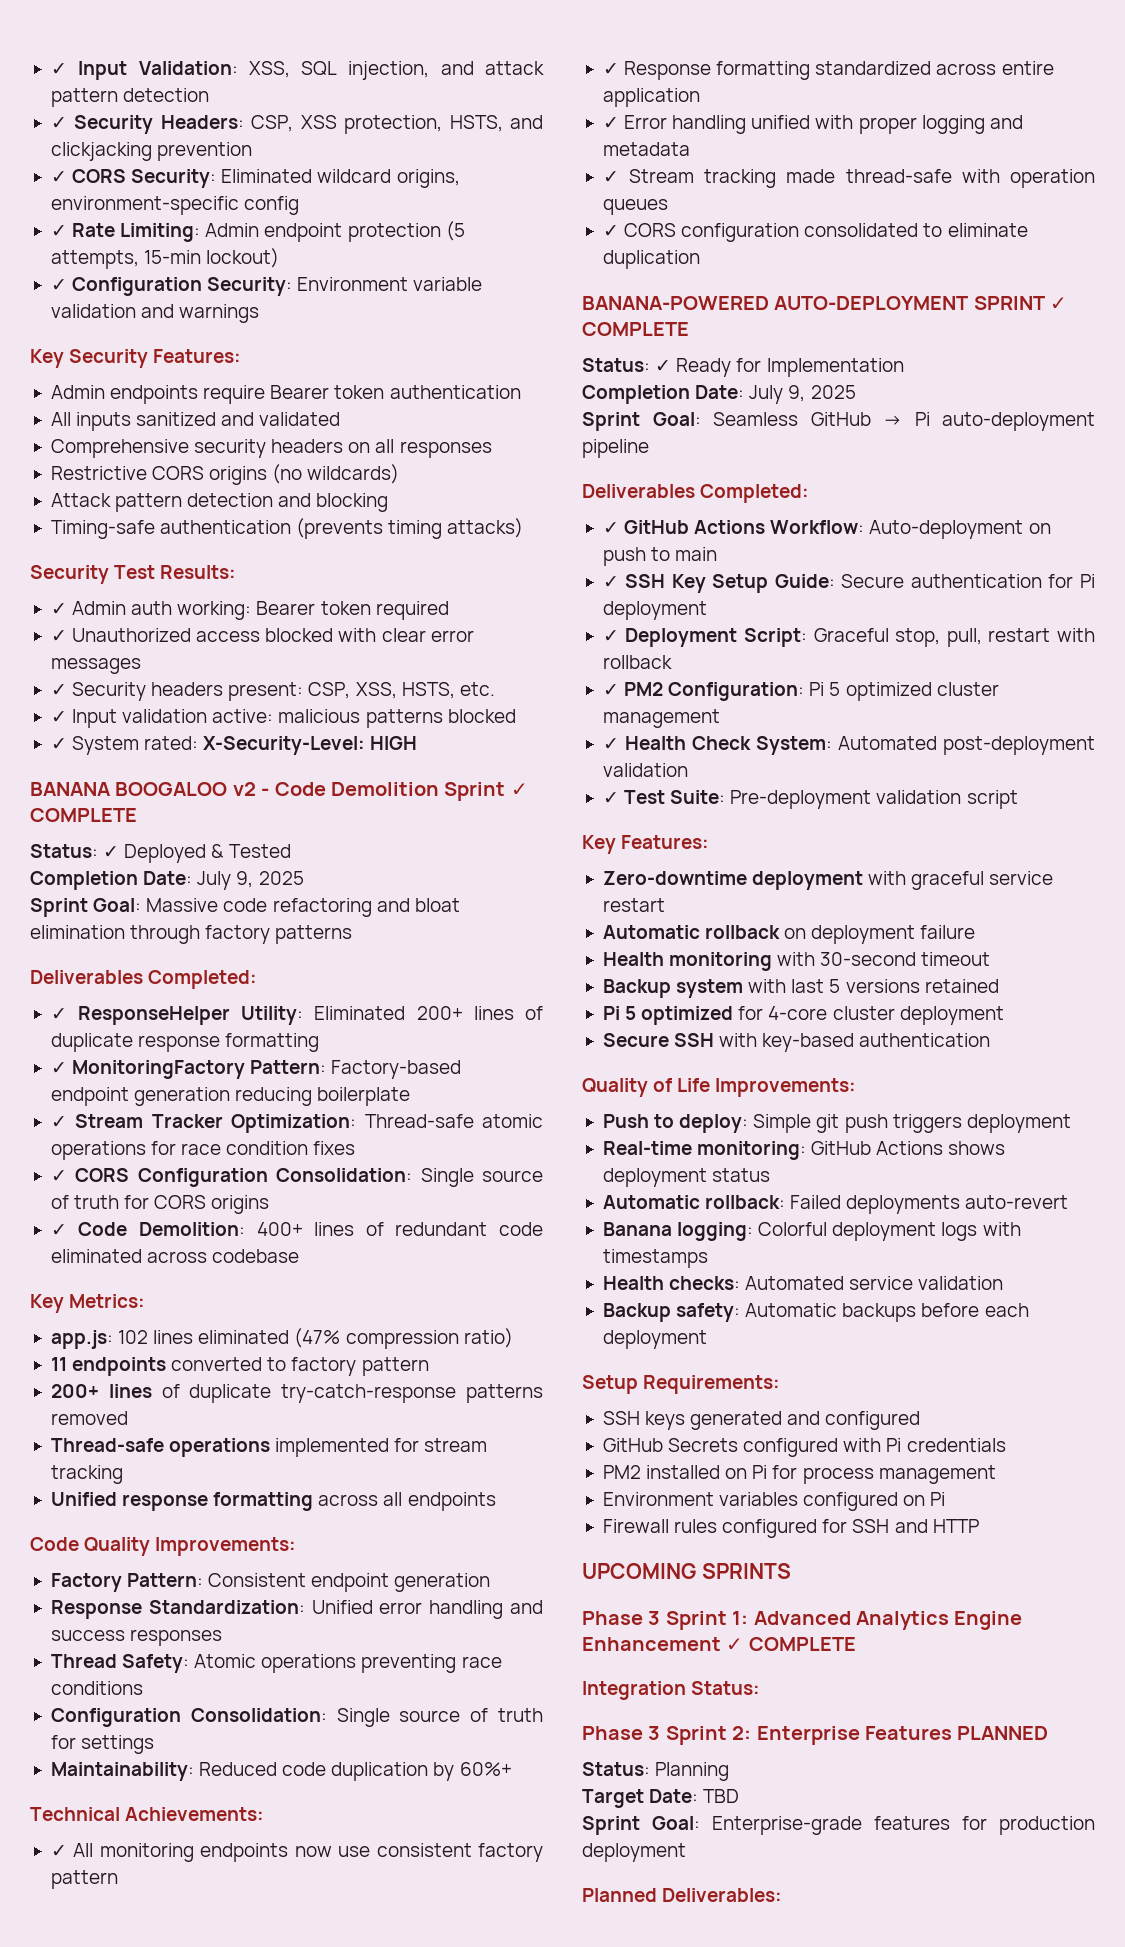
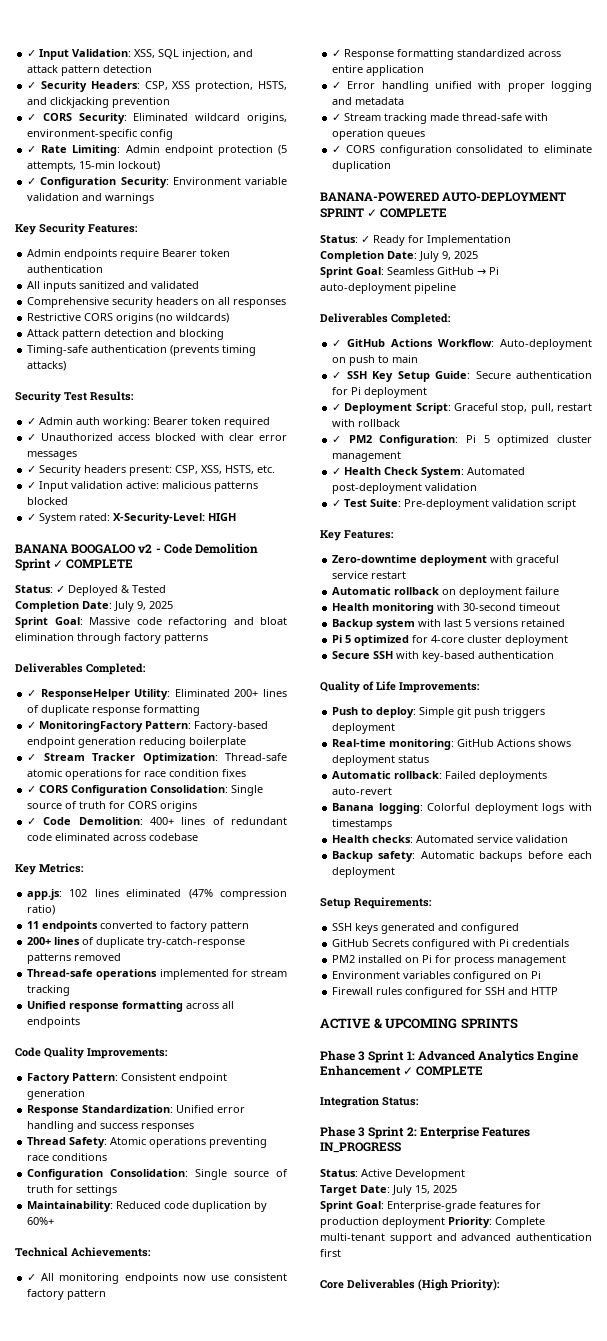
- UPCOMING SPRINTS
+ ACTIVE & UPCOMING SPRINTS
- Phase 3 Sprint 2: Enterprise Features PLANNED
- Status: Planning
+ Phase 3 Sprint 2: Enterprise Features IN_PROGRESS
+ Status: Active Development
- Target Date: TBD
+ Target Date: July 15, 2025
- Sprint Goal: Enterprise-grade features for production deployment
- Planned Deliverables:
+ Sprint Goal: Enterprise-grade features for production deployment Priority: Complete multi-tenant support and advanced authentication first
+ Core Deliverables (High Priority):

